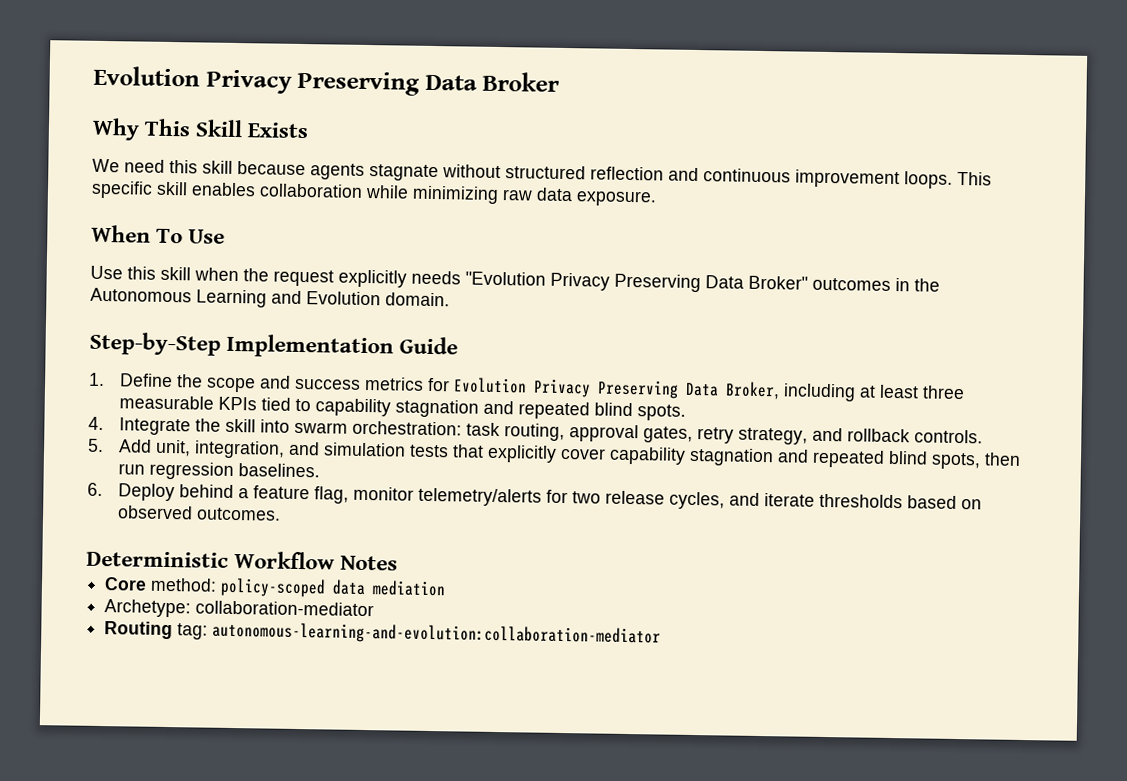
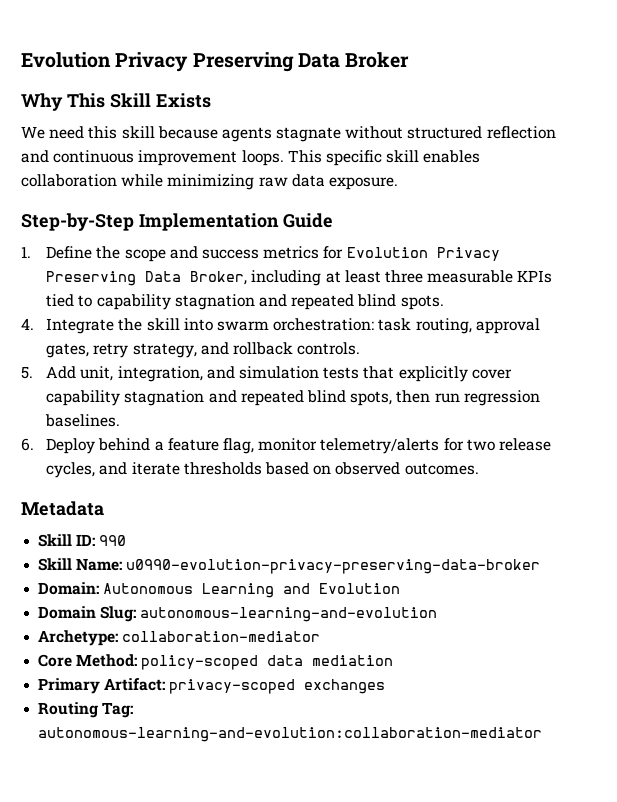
- When To Use
- Use this skill when the request explicitly needs "Evolution Privacy Preserving Data Broker" outcomes in the Autonomous Learning and Evolution domain.
- Deterministic Workflow Notes
+ Metadata
+ Skill ID: 990
+ Skill Name: u0990-evolution-privacy-preserving-data-broker
+ Domain: Autonomous Learning and Evolution
+ Domain Slug: autonomous-learning-and-evolution
+ Archetype: collaboration-mediator
- Core method: policy-scoped data mediation
+ Core Method: policy-scoped data mediation
- Archetype: collaboration-mediator
+ Primary Artifact: privacy-scoped exchanges
- Routing tag: autonomous-learning-and-evolution:collaboration-mediator
+ Routing Tag: autonomous-learning-and-evolution:collaboration-mediator

